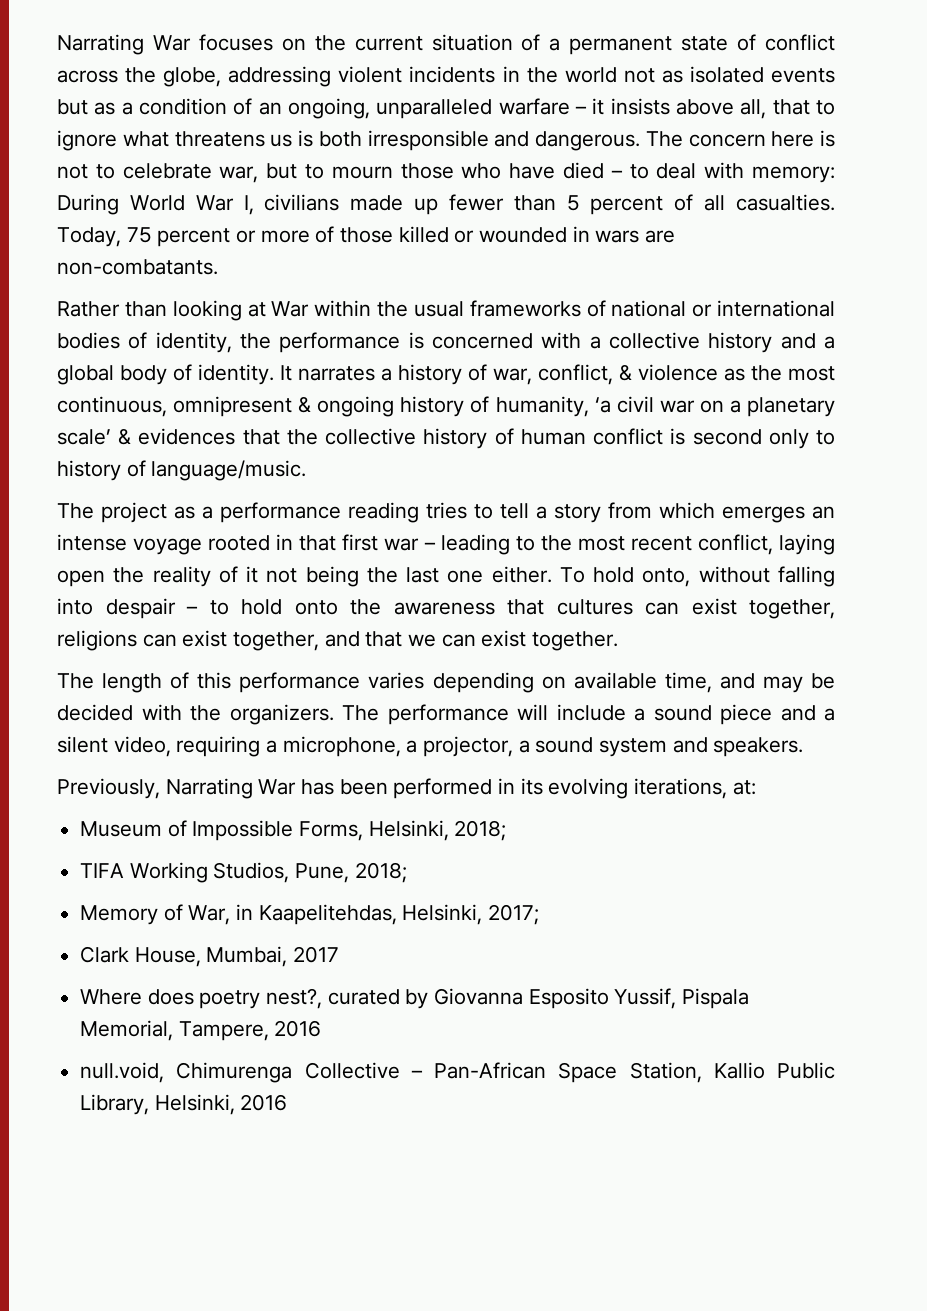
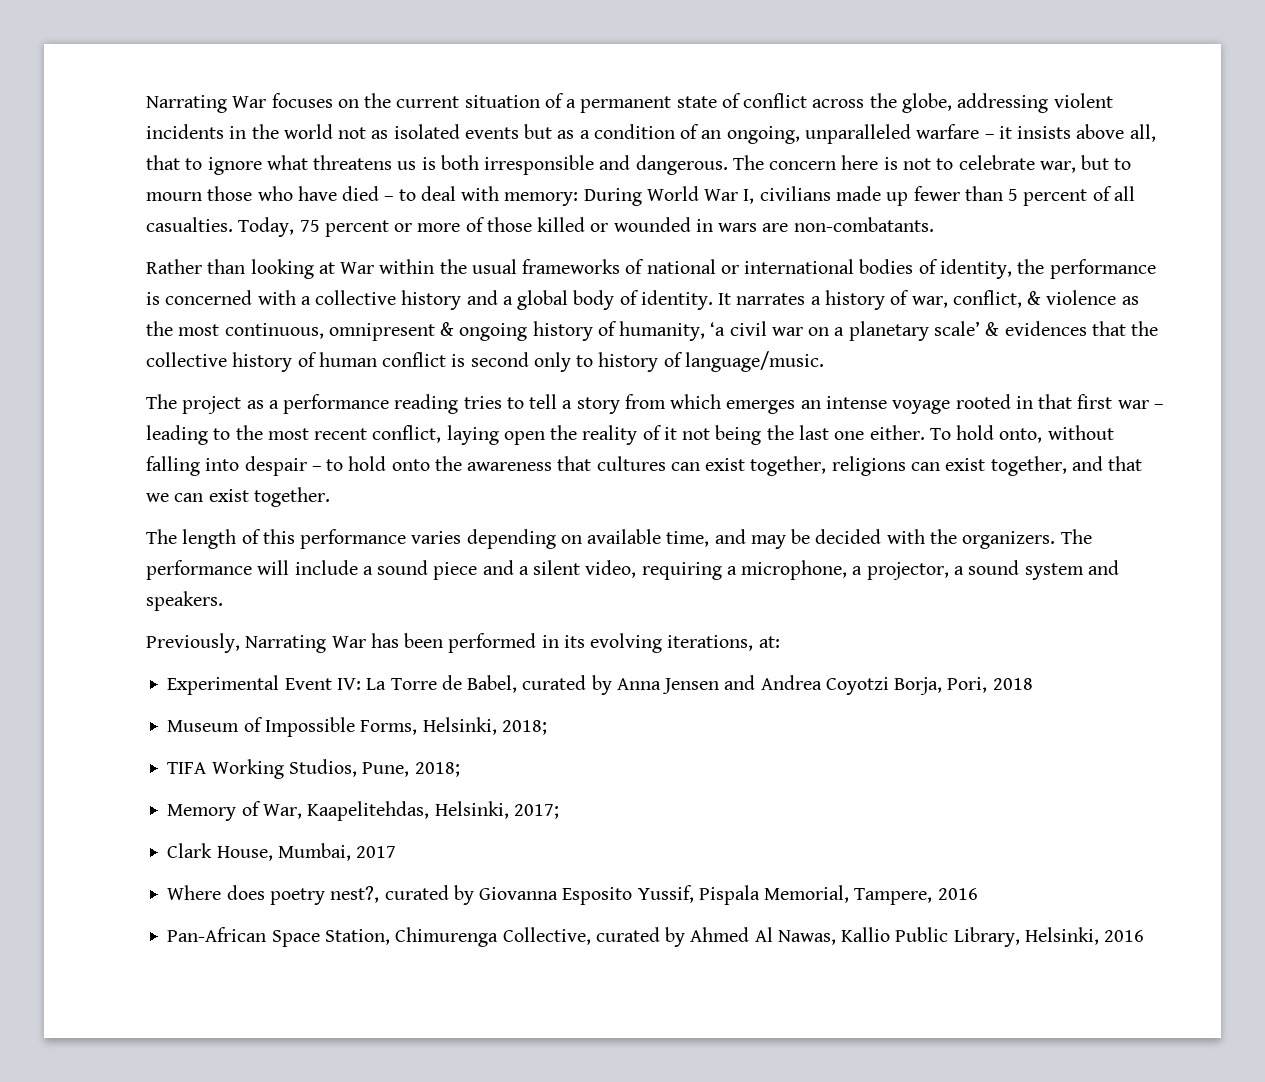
+ Experimental Event IV: La Torre de Babel, curated by Anna Jensen and Andrea Coyotzi Borja, Pori, 2018
- Memory of War, in Kaapelitehdas, Helsinki, 2017;
+ Memory of War, Kaapelitehdas, Helsinki, 2017;
- null.void, Chimurenga Collective – Pan-African Space Station, Kallio Public Library, Helsinki, 2016
+ Pan-African Space Station, Chimurenga Collective, curated by Ahmed Al Nawas, Kallio Public Library, Helsinki, 2016

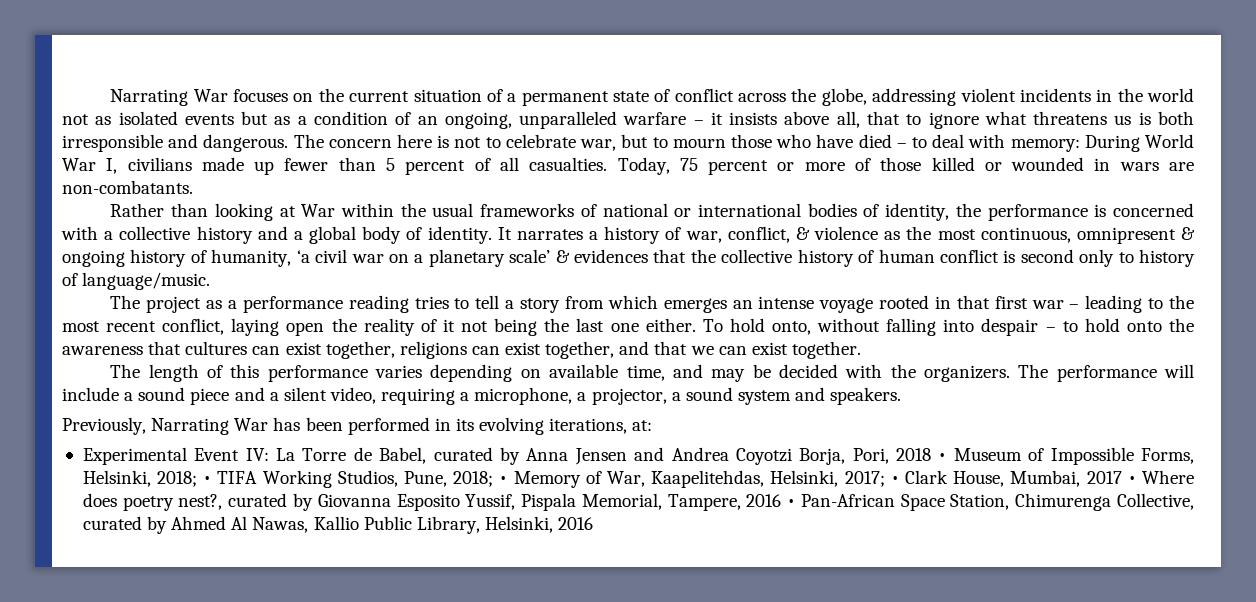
- La Torre de Babel, curated by Anna Jensen and Andrea Coyotzi Borja, Pori, 2018
- Museum of Impossible Forms, Helsinki, 2018;
- TIFA Working Studios, Pune, 2018;
- Memory of War, Kaapelitehdas, Helsinki, 2017;
- Clark House, Mumbai, 2017
- Where does poetry nest?, curated by Giovanna Esposito Yussif, Pispala Memorial, Tampere, 2016
- Pan-African Space Station, Chimurenga Collective, curated by Ahmed Al Nawas, Kallio Public Library, Helsinki, 2016
+ La Torre de Babel, curated by Anna Jensen and Andrea Coyotzi Borja, Pori, 2018 • Museum of Impossible Forms, Helsinki, 2018; • TIFA Working Studios, Pune, 2018; • Memory of War, Kaapelitehdas, Helsinki, 2017; • Clark House, Mumbai, 2017 • Where does poetry nest?, curated by Giovanna Esposito Yussif, Pispala Memorial, Tampere, 2016 • Pan-African Space Station, Chimurenga Collective, curated by Ahmed Al Nawas, Kallio Public Library, Helsinki, 2016

